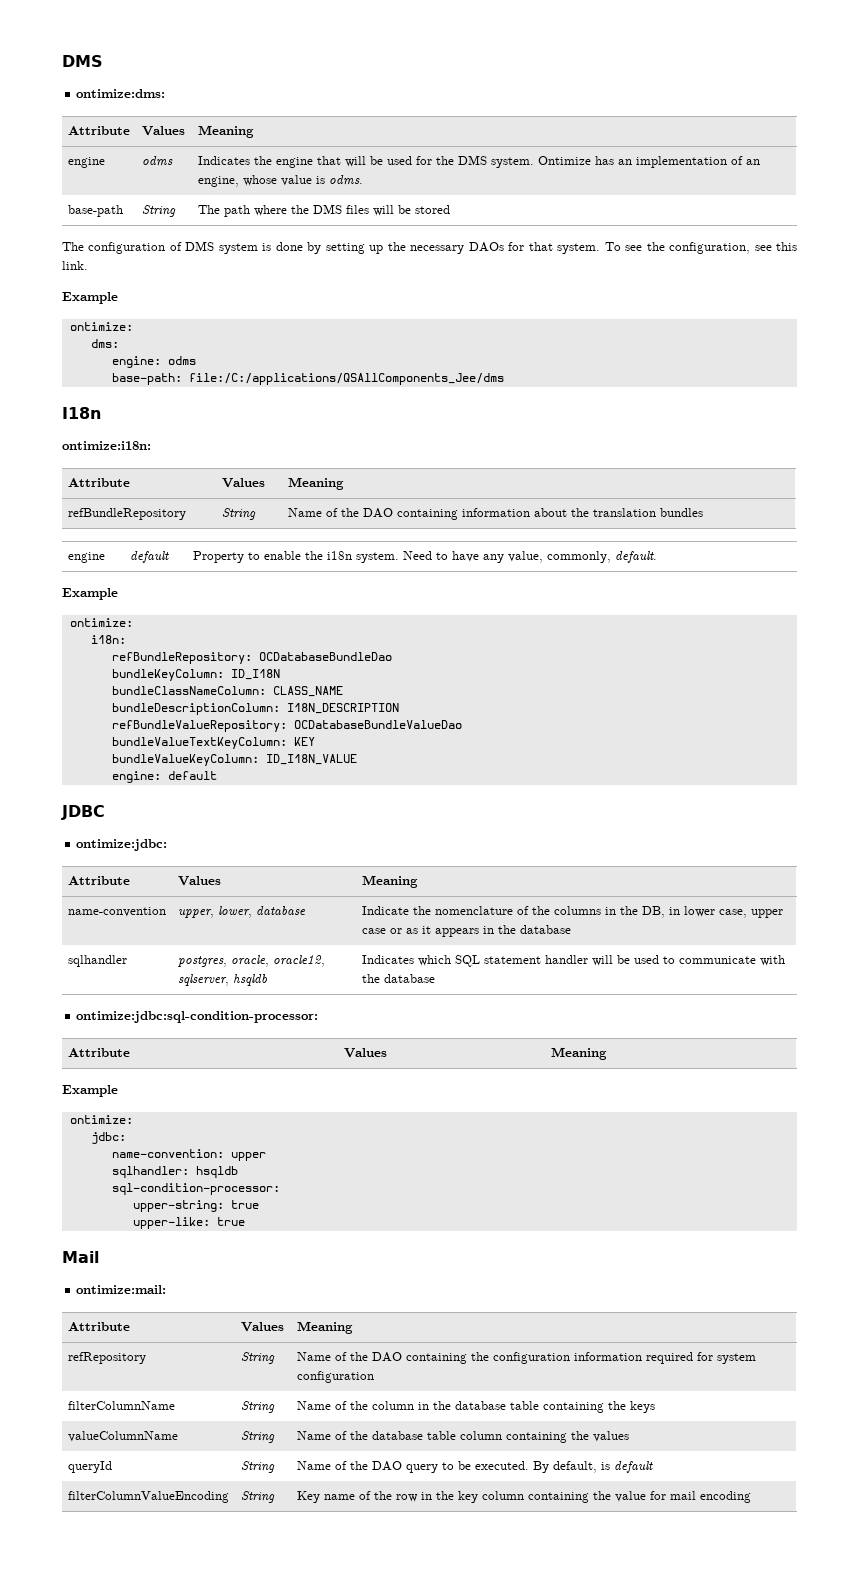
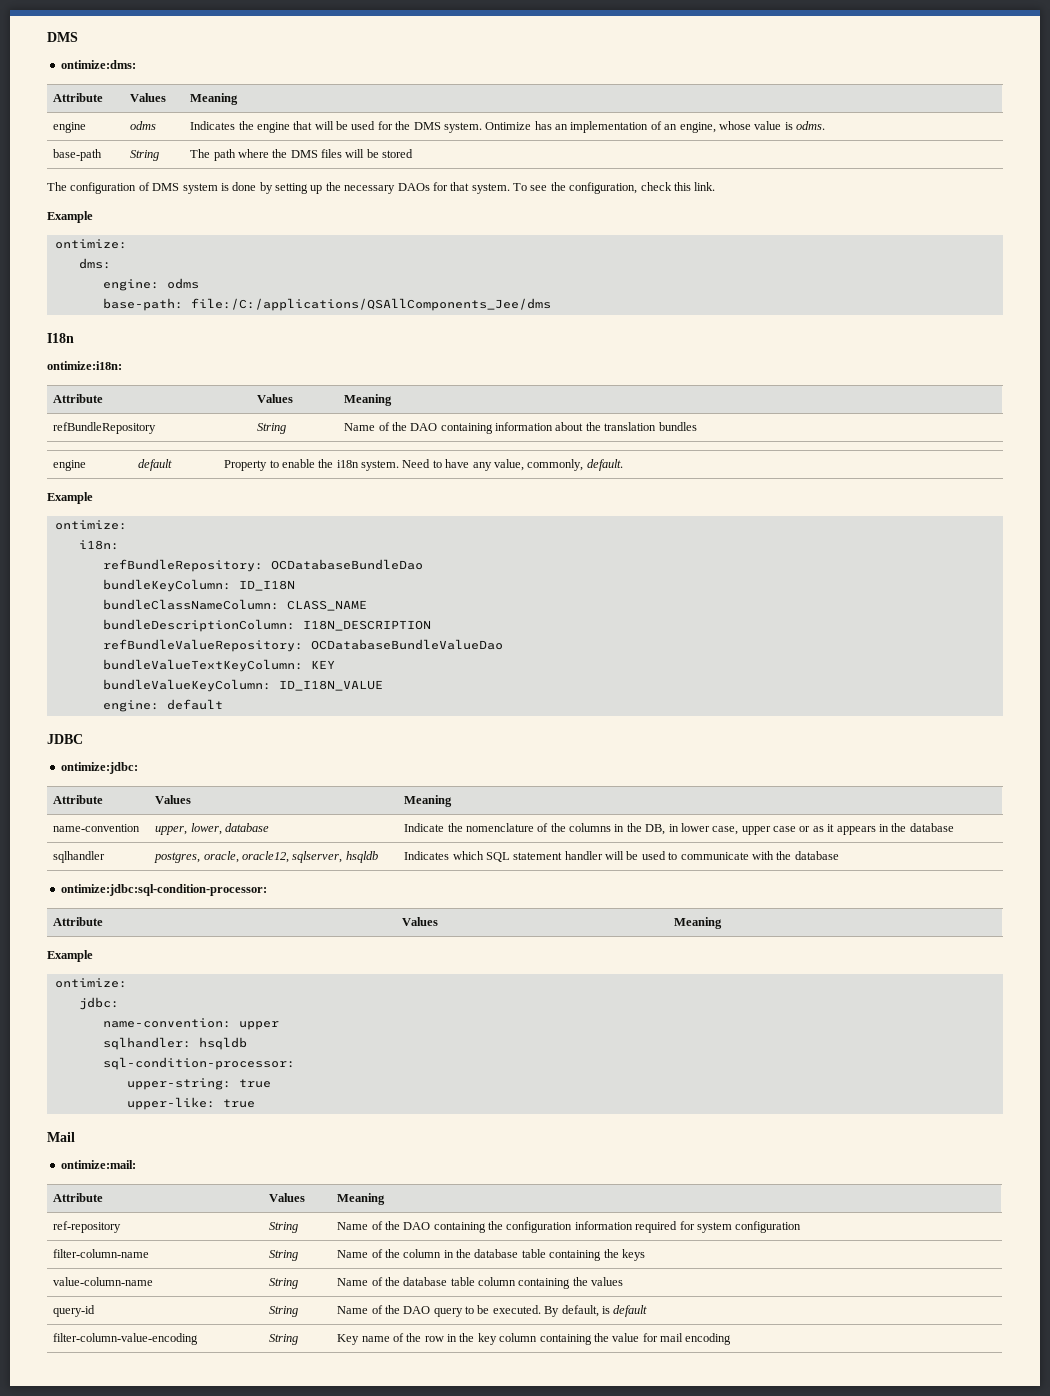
- To see the configuration, see this link.
+ To see the configuration, check this link.
- refRepository | String | Name of the DAO containing the configuration information required for system configuration
+ ref-repository | String | Name of the DAO containing the configuration information required for system configuration
- filterColumnName | String | Name of the column in the database table containing the keys
+ filter-column-name | String | Name of the column in the database table containing the keys
- valueColumnName | String | Name of the database table column containing the values
+ value-column-name | String | Name of the database table column containing the values
- queryId | String | Name of the DAO query to be executed. By default, is default
+ query-id | String | Name of the DAO query to be executed. By default, is default
- filterColumnValueEncoding | String | Key name of the row in the key column containing the value for mail encoding
+ filter-column-value-encoding | String | Key name of the row in the key column containing the value for mail encoding

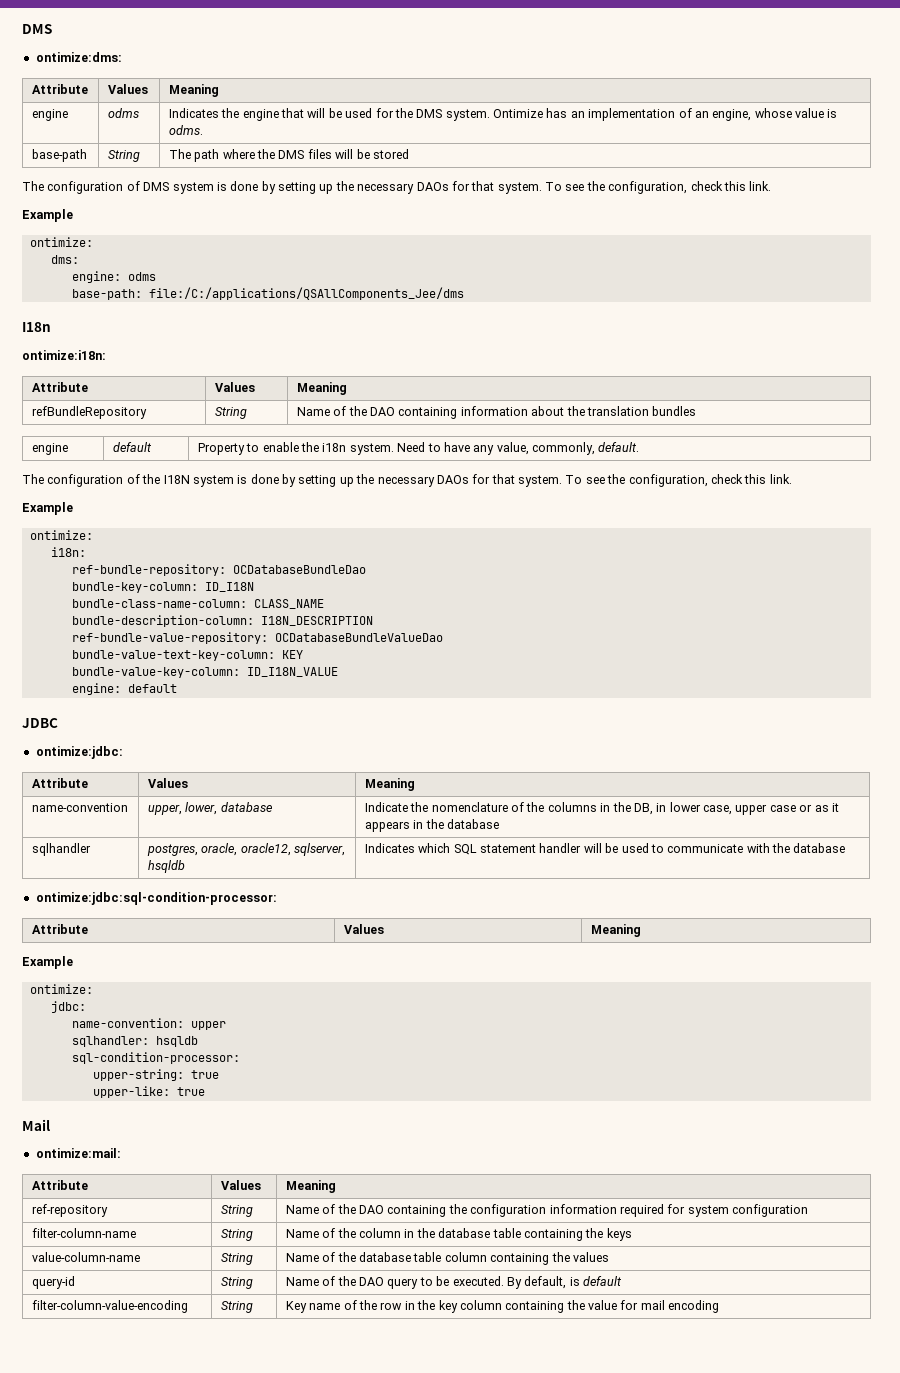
+ The configuration of the I18N system is done by setting up the necessary DAOs for that system. To see the configuration, check this link.
- refBundleRepository: OCDatabaseBundleDao
+ ref-bundle-repository: OCDatabaseBundleDao
- bundleKeyColumn: ID_I18N
+ bundle-key-column: ID_I18N
- bundleClassNameColumn: CLASS_NAME
+ bundle-class-name-column: CLASS_NAME
- bundleDescriptionColumn: I18N_DESCRIPTION
+ bundle-description-column: I18N_DESCRIPTION
- refBundleValueRepository: OCDatabaseBundleValueDao
+ ref-bundle-value-repository: OCDatabaseBundleValueDao
- bundleValueTextKeyColumn: KEY
+ bundle-value-text-key-column: KEY
- bundleValueKeyColumn: ID_I18N_VALUE
+ bundle-value-key-column: ID_I18N_VALUE

